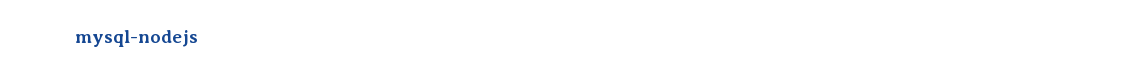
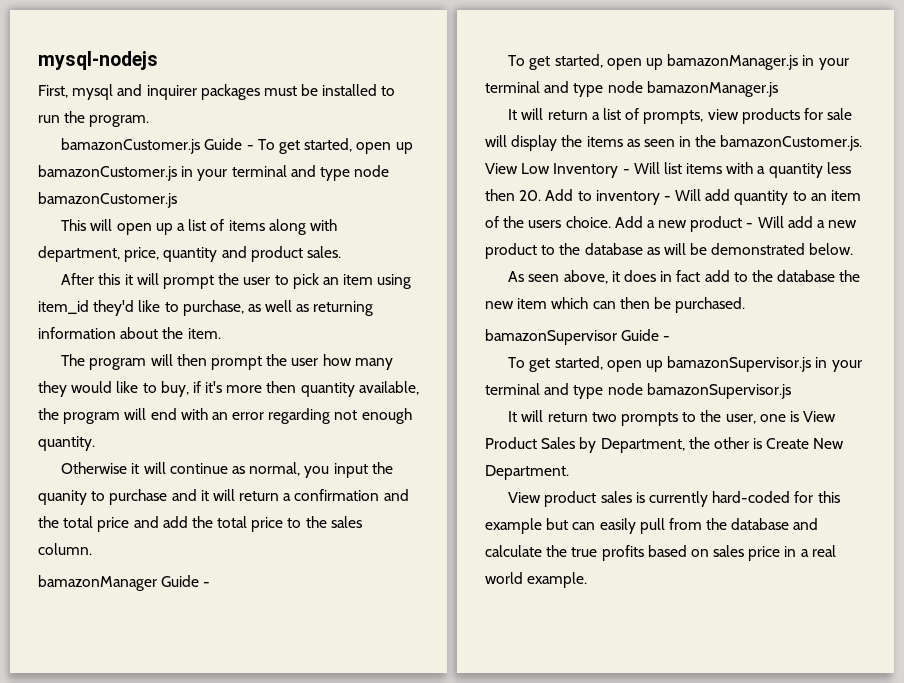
+ First, mysql and inquirer packages must be installed to run the program.
+ bamazonCustomer.js Guide - To get started, open up bamazonCustomer.js in your terminal and type node bamazonCustomer.js
+ This will open up a list of items along with department, price, quantity and product sales.
+ After this it will prompt the user to pick an item using item_id they'd like to purchase, as well as returning information about the item.
+ The program will then prompt the user how many they would like to buy, if it's more then quantity available, the program will end with an error regarding not enough quantity.
+ Otherwise it will continue as normal, you input the quanity to purchase and it will return a confirmation and the total price and add the total price to the sales column.
+ bamazonManager Guide -
+ To get started, open up bamazonManager.js in your terminal and type node bamazonManager.js
+ It will return a list of prompts, view products for sale will display the items as seen in the bamazonCustomer.js. View Low Inventory - Will list items with a quantity less then 20. Add to inventory - Will add quantity to an item of the users choice. Add a new product - Will add a new product to the database as will be demonstrated below.
+ As seen above, it does in fact add to the database the new item which can then be purchased.
+ bamazonSupervisor Guide -
+ To get started, open up bamazonSupervisor.js in your terminal and type node bamazonSupervisor.js
+ It will return two prompts to the user, one is View Product Sales by Department, the other is Create New Department.
+ View product sales is currently hard-coded for this example but can easily pull from the database and calculate the true profits based on sales price in a real world example.

